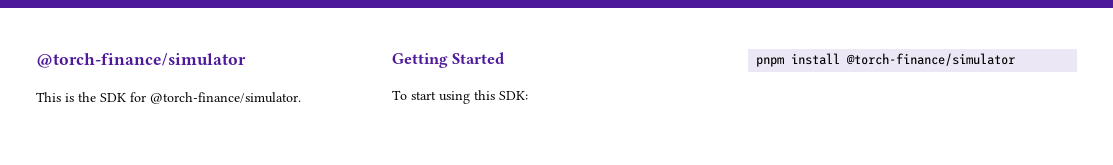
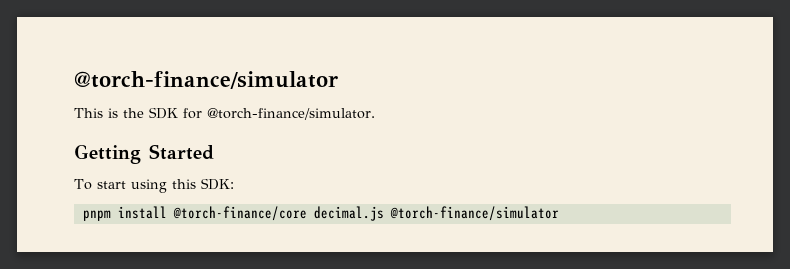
- pnpm install @torch-finance/simulator
+ pnpm install @torch-finance/core decimal.js @torch-finance/simulator

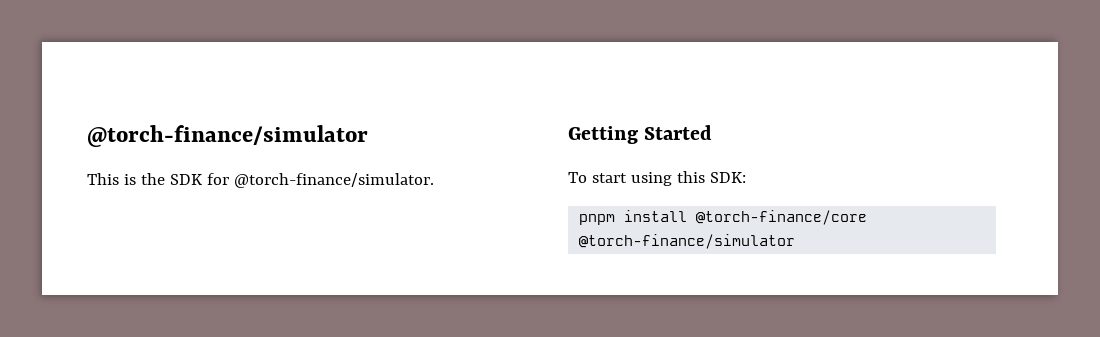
- pnpm install @torch-finance/core decimal.js @torch-finance/simulator
+ pnpm install @torch-finance/core @torch-finance/simulator

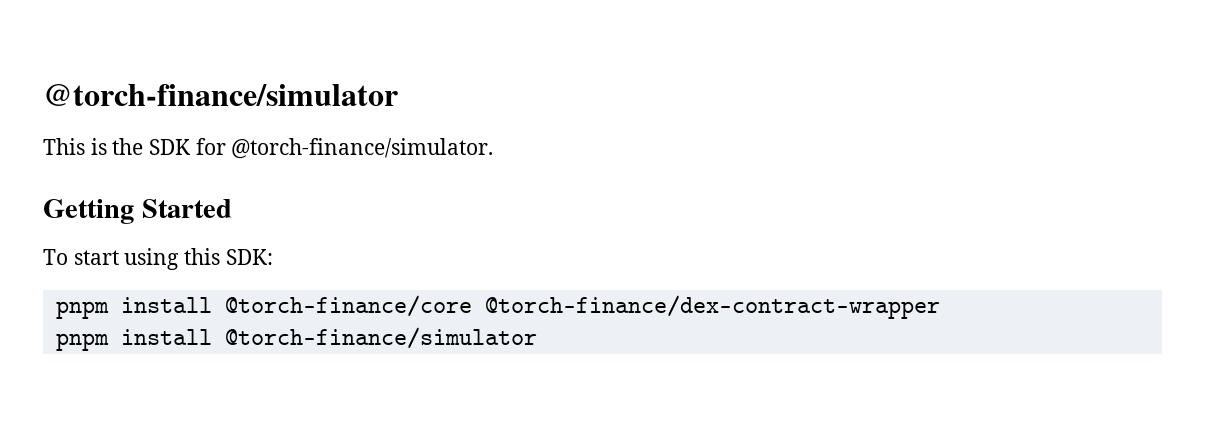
- pnpm install @torch-finance/core @torch-finance/simulator
+ pnpm install @torch-finance/core @torch-finance/dex-contract-wrapper
+ pnpm install @torch-finance/simulator

